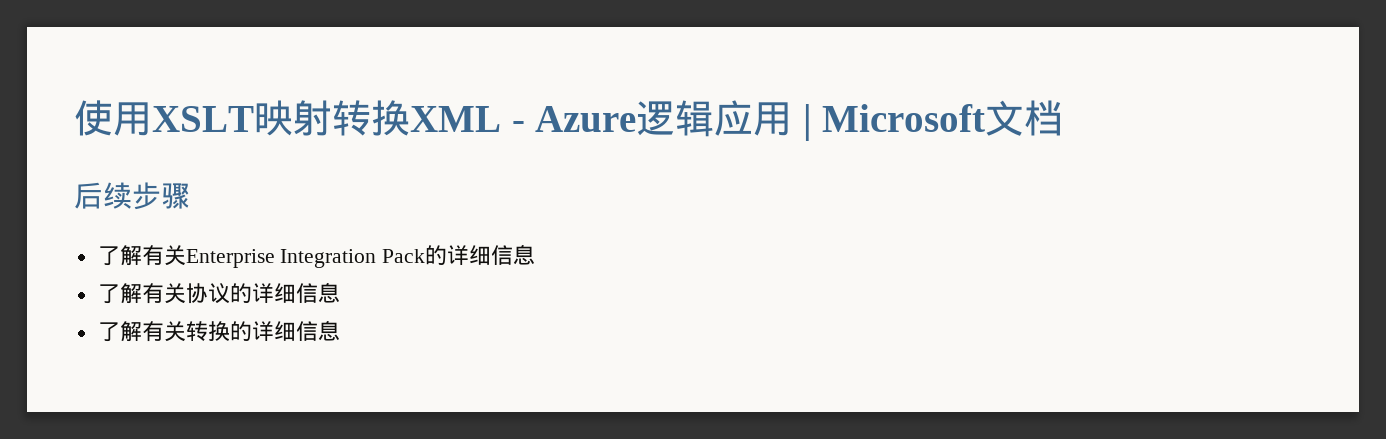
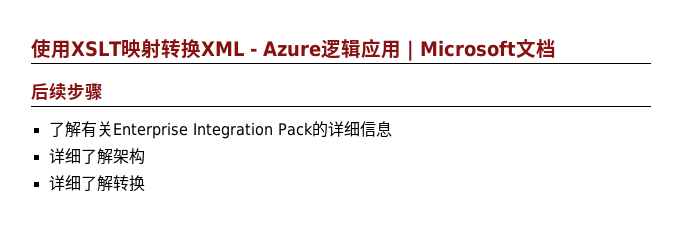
- 了解有关协议的详细信息
- 了解有关转换的详细信息
+ 详细了解架构
+ 详细了解转换

